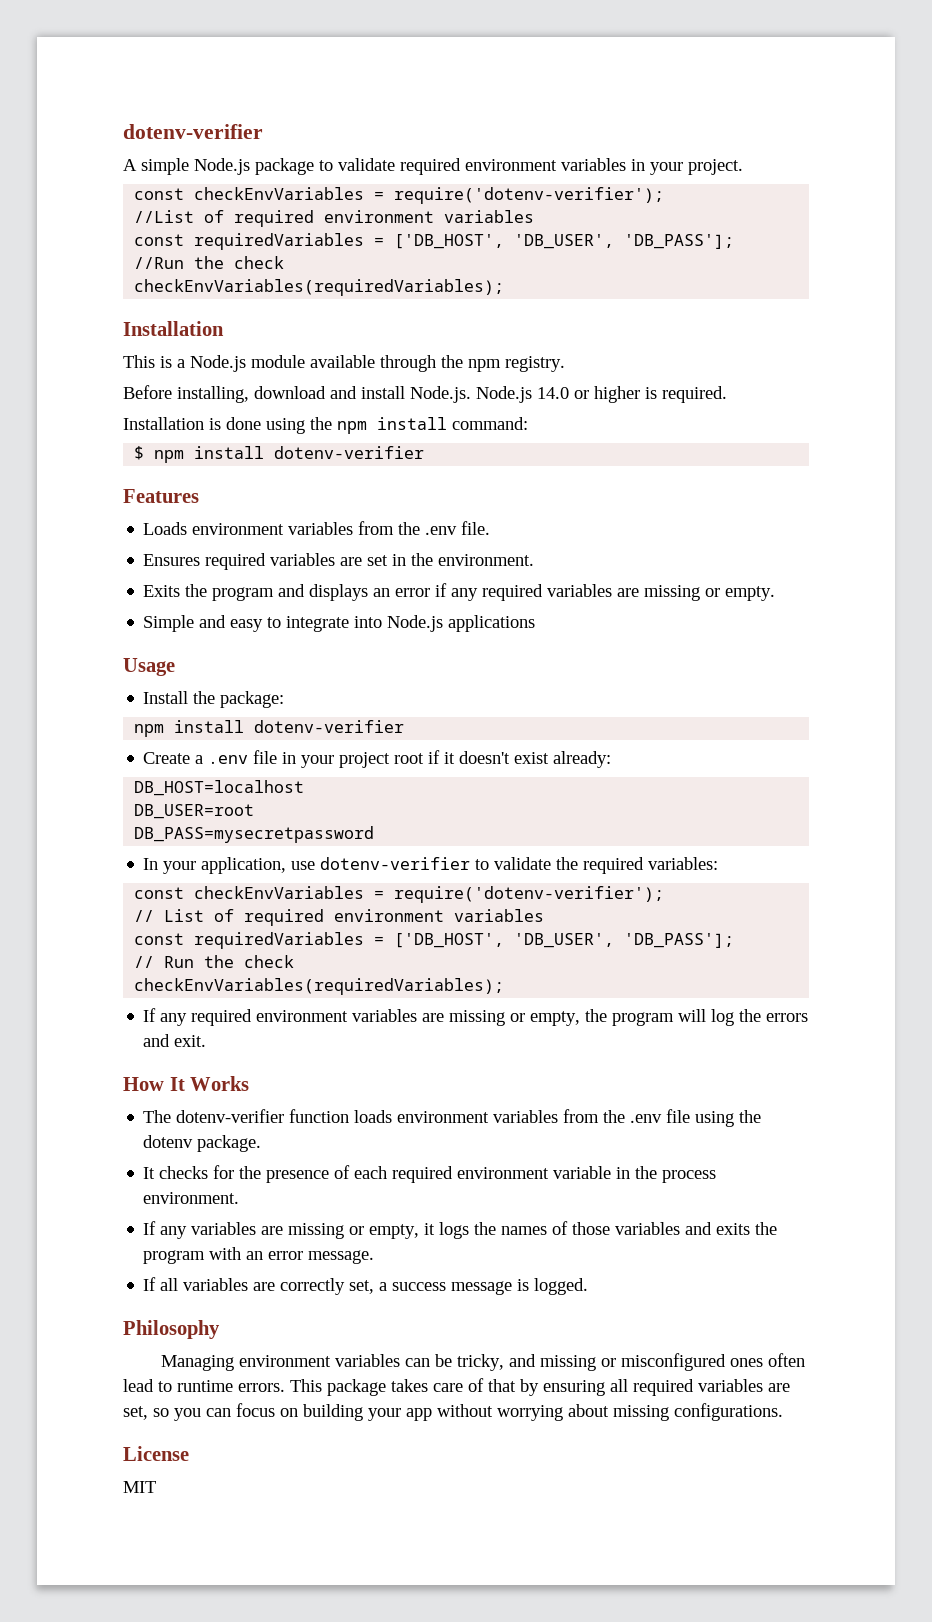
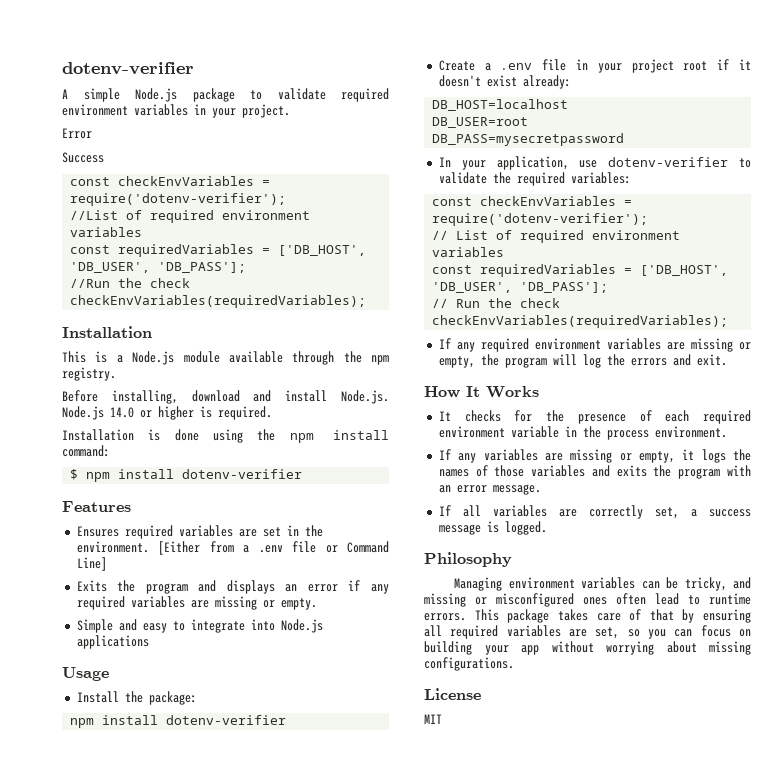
+ Error
+ Success
- Loads environment variables from the .env file.
+ [Either from a .env file or Command Line]
- The dotenv-verifier function loads environment variables from the .env file using the dotenv package.

